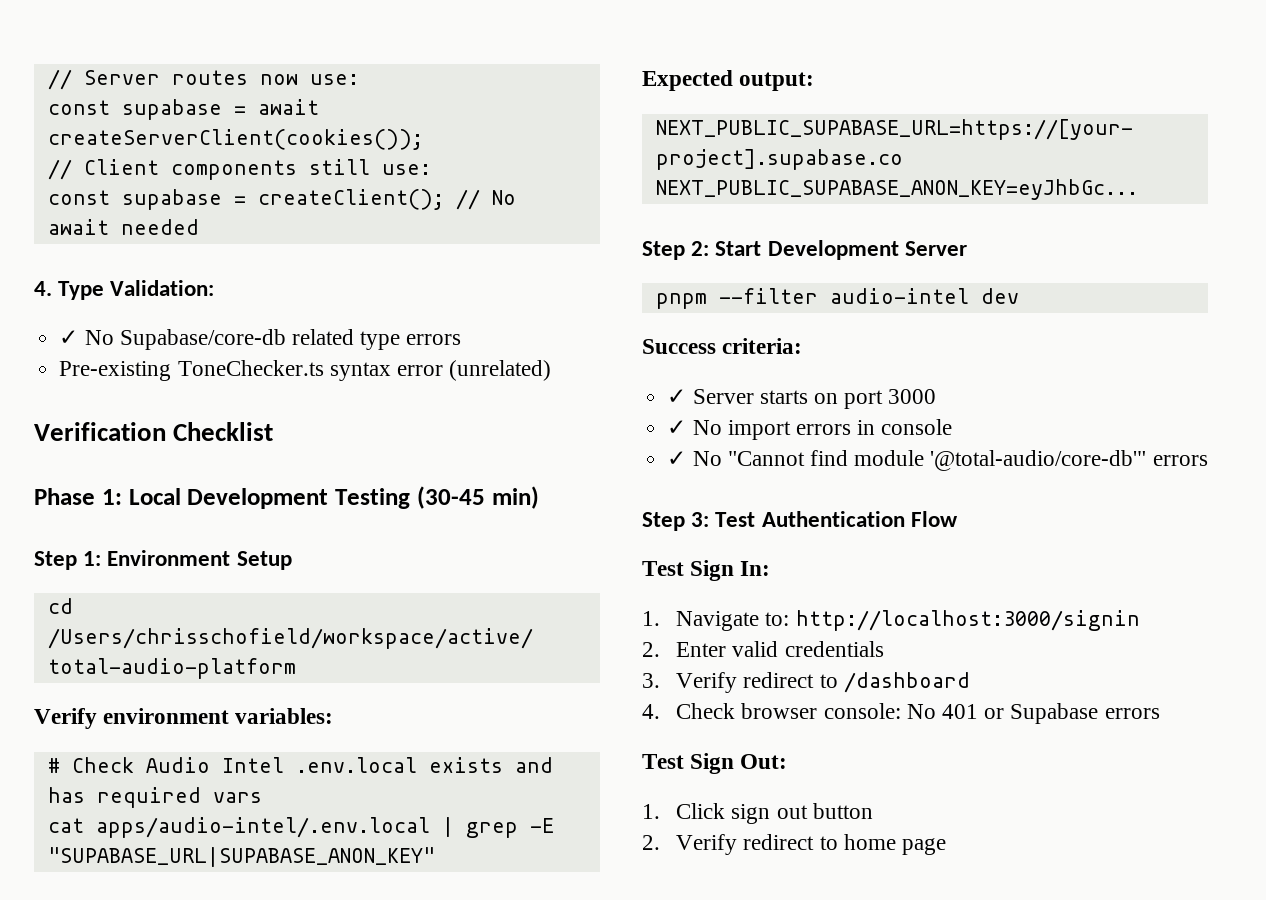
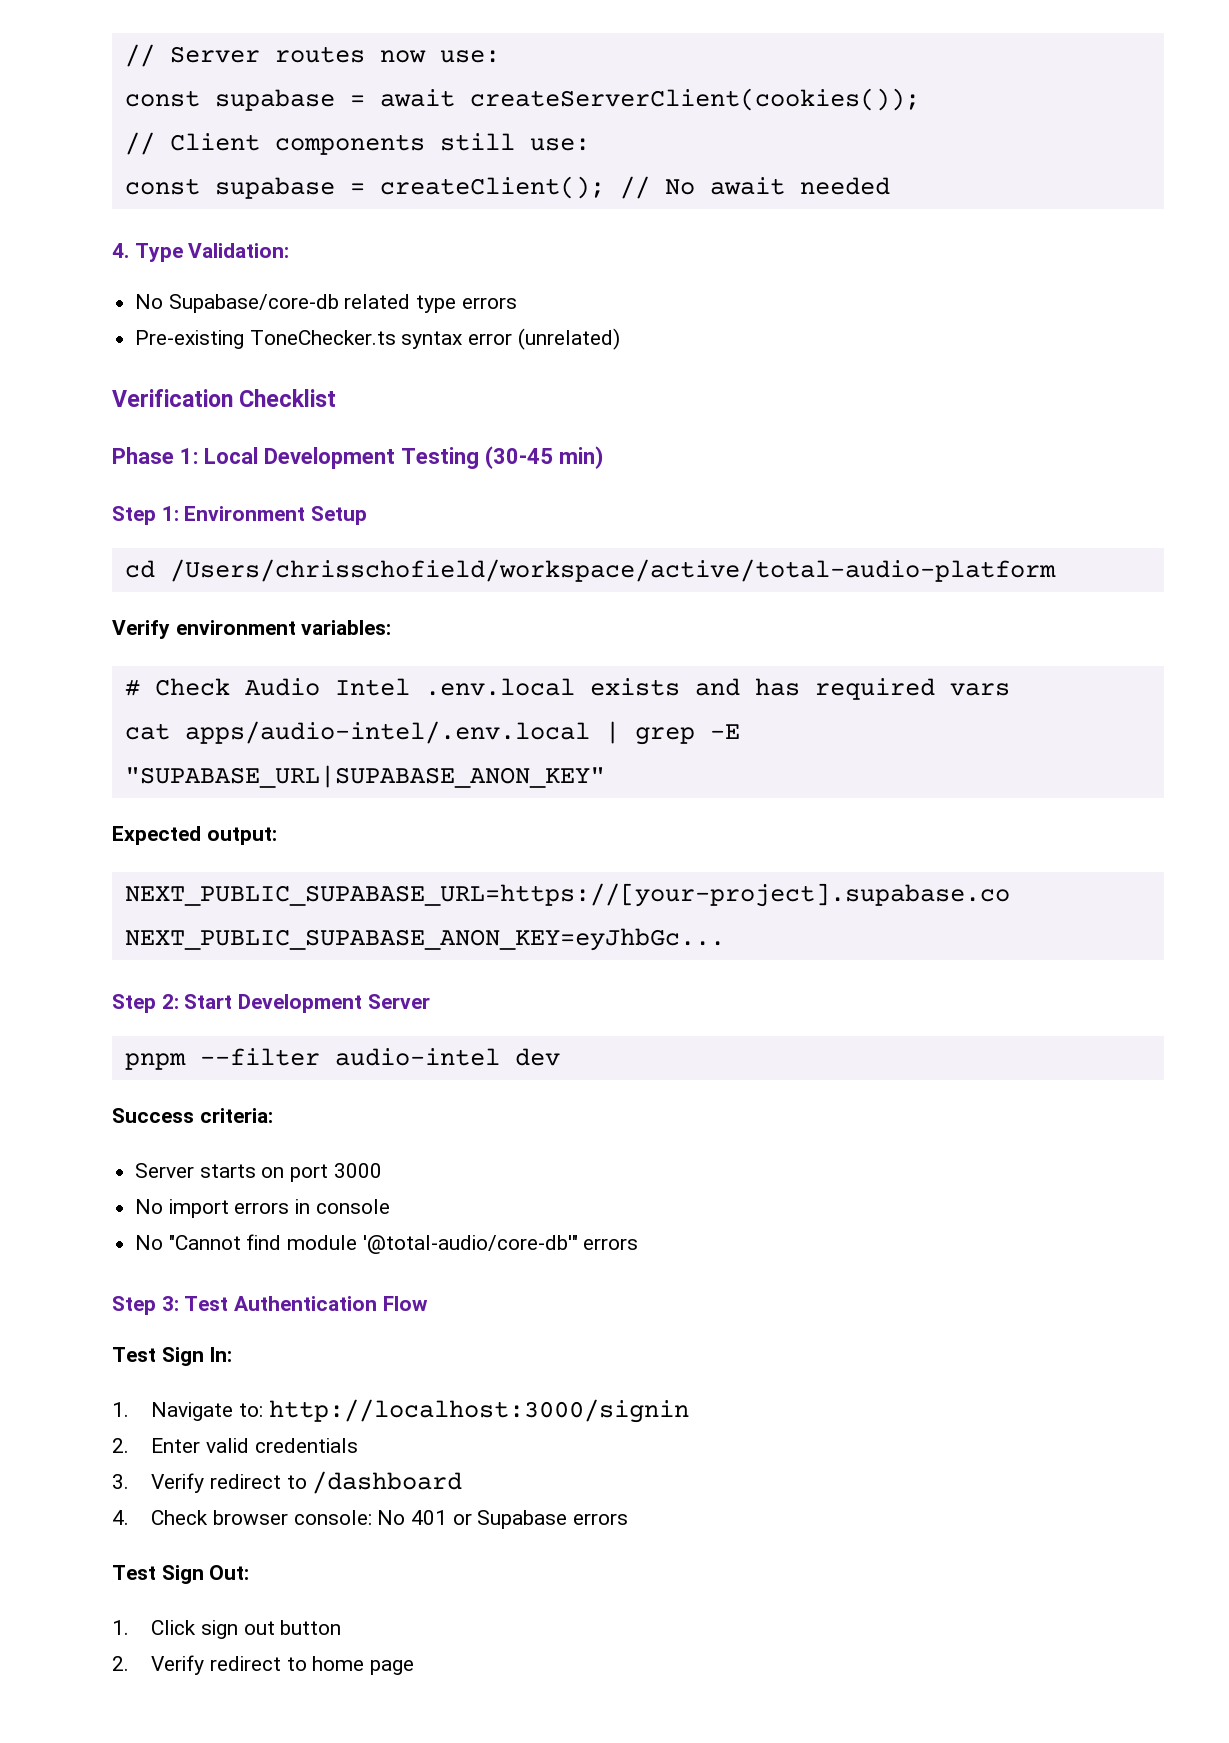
- ✓ No Supabase/core-db related type errors
+ No Supabase/core-db related type errors
- ✓ Server starts on port 3000
+ Server starts on port 3000
- ✓ No import errors in console
+ No import errors in console
- ✓ No "Cannot find module '@total-audio/core-db'" errors
+ No "Cannot find module '@total-audio/core-db'" errors

